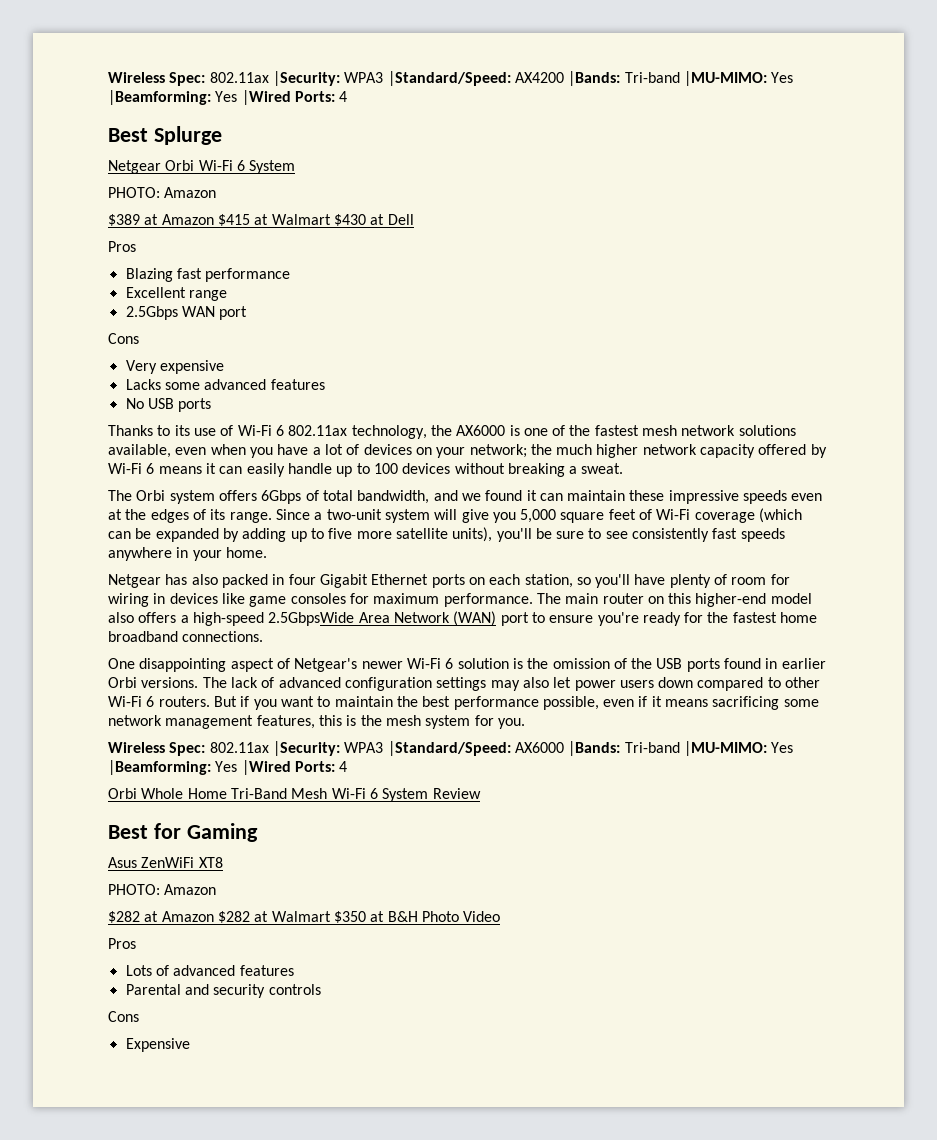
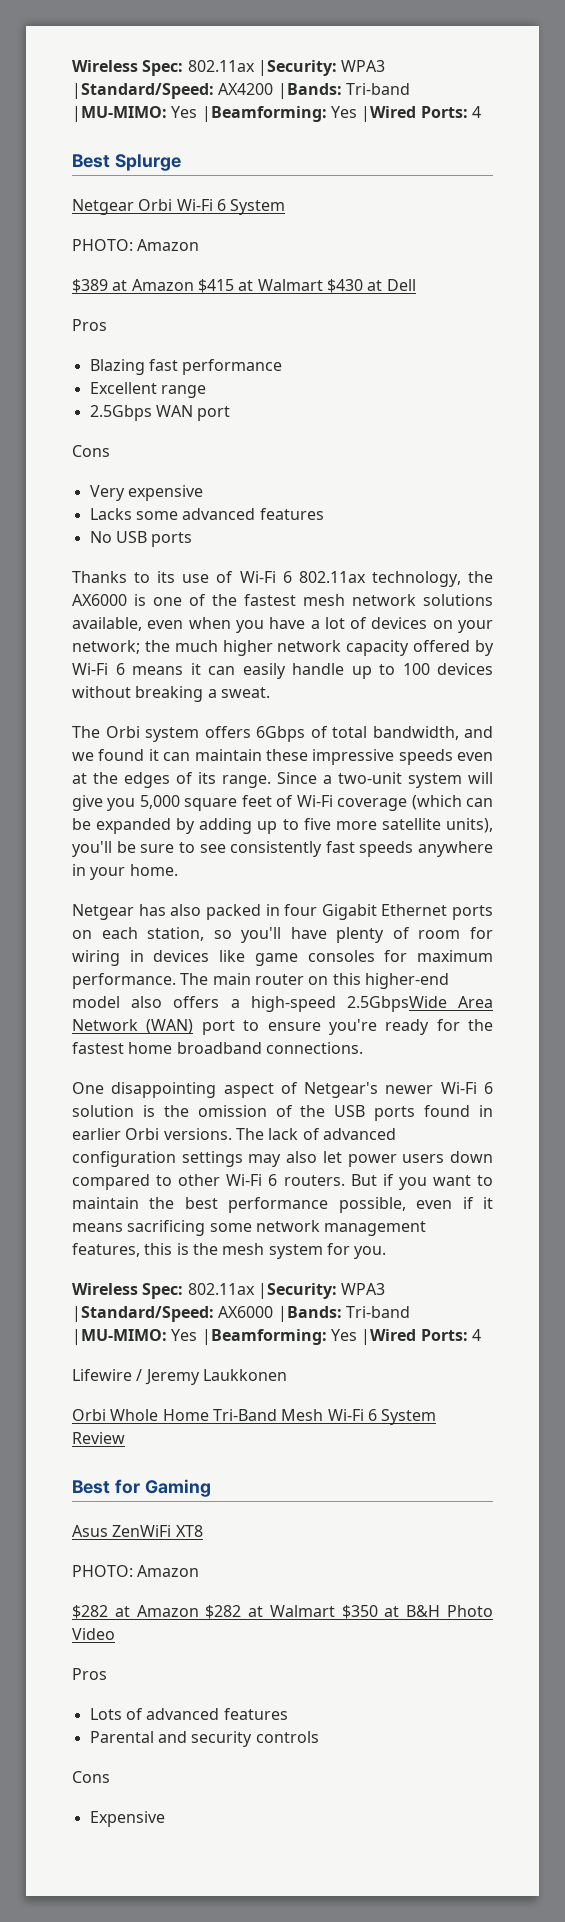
+ Lifewire / Jeremy Laukkonen

